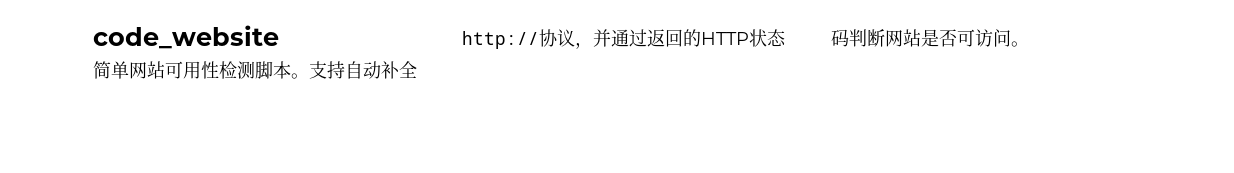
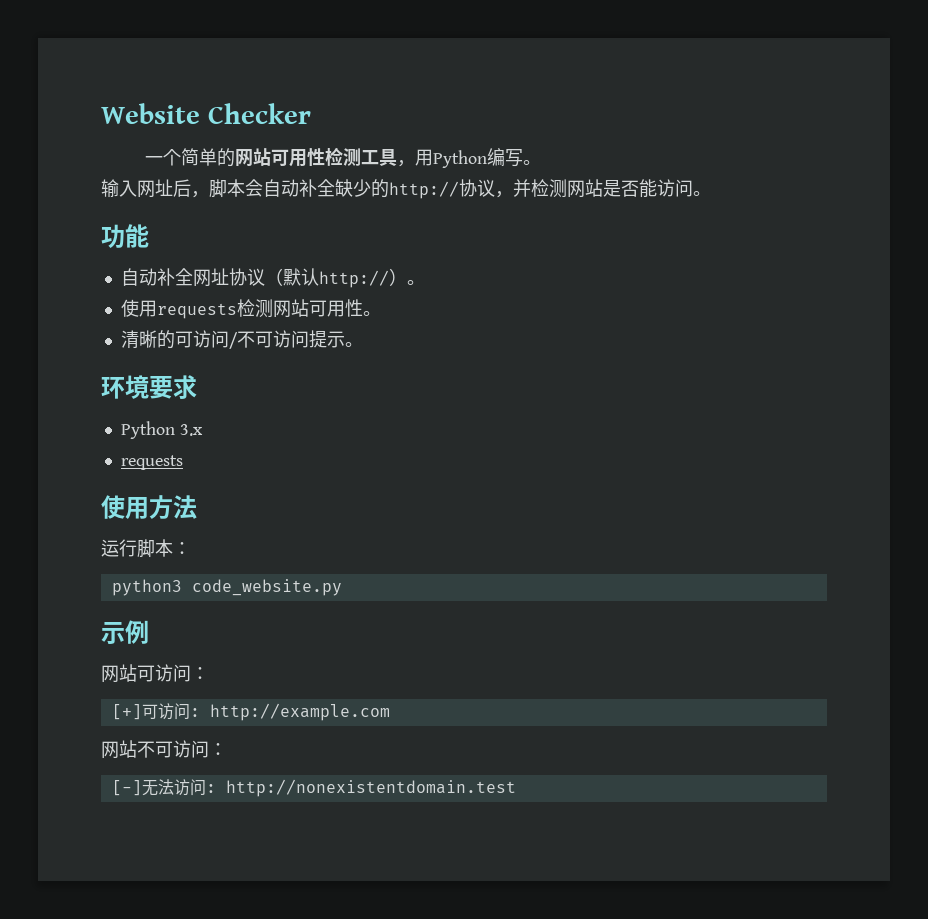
- code_website
- 简单网站可用性检测脚本。支持自动补全http://协议，并通过返回的HTTP状态码判断网站是否可访问。
+ Website Checker
+ 一个简单的网站可用性检测工具，用Python编写。
+ 输入网址后，脚本会自动补全缺少的http://协议，并检测网站是否能访问。
+ 功能
+ 自动补全网址协议（默认http://）。
+ 使用requests检测网站可用性。
+ 清晰的可访问/不可访问提示。
+ 环境要求
+ Python 3.x
+ requests
+ 使用方法
+ 运行脚本：
+ python3 code_website.py
+ 示例
+ 网站可访问：
+ [+]可访问: http://example.com
+ 网站不可访问：
+ [-]无法访问: http://nonexistentdomain.test

